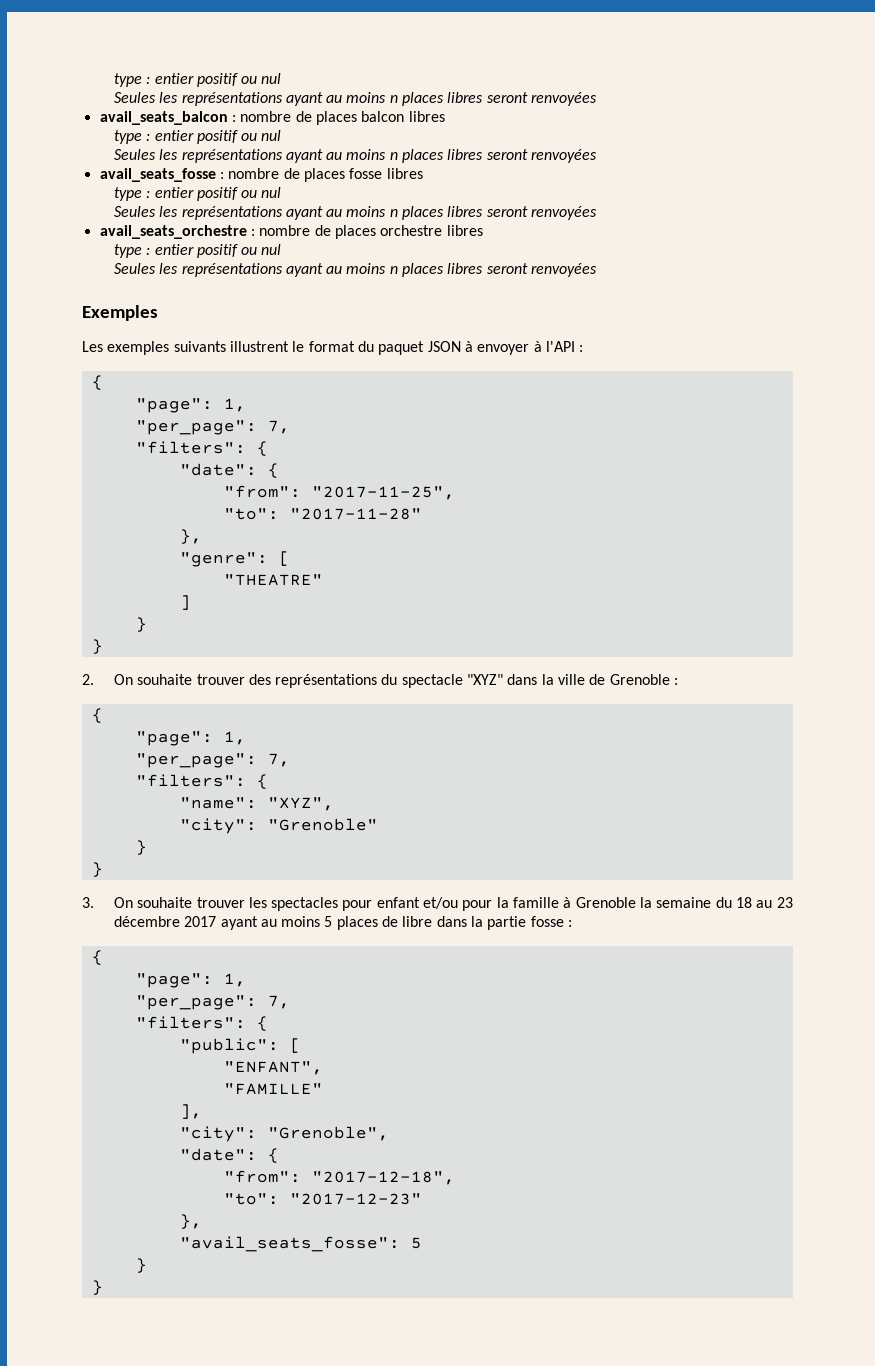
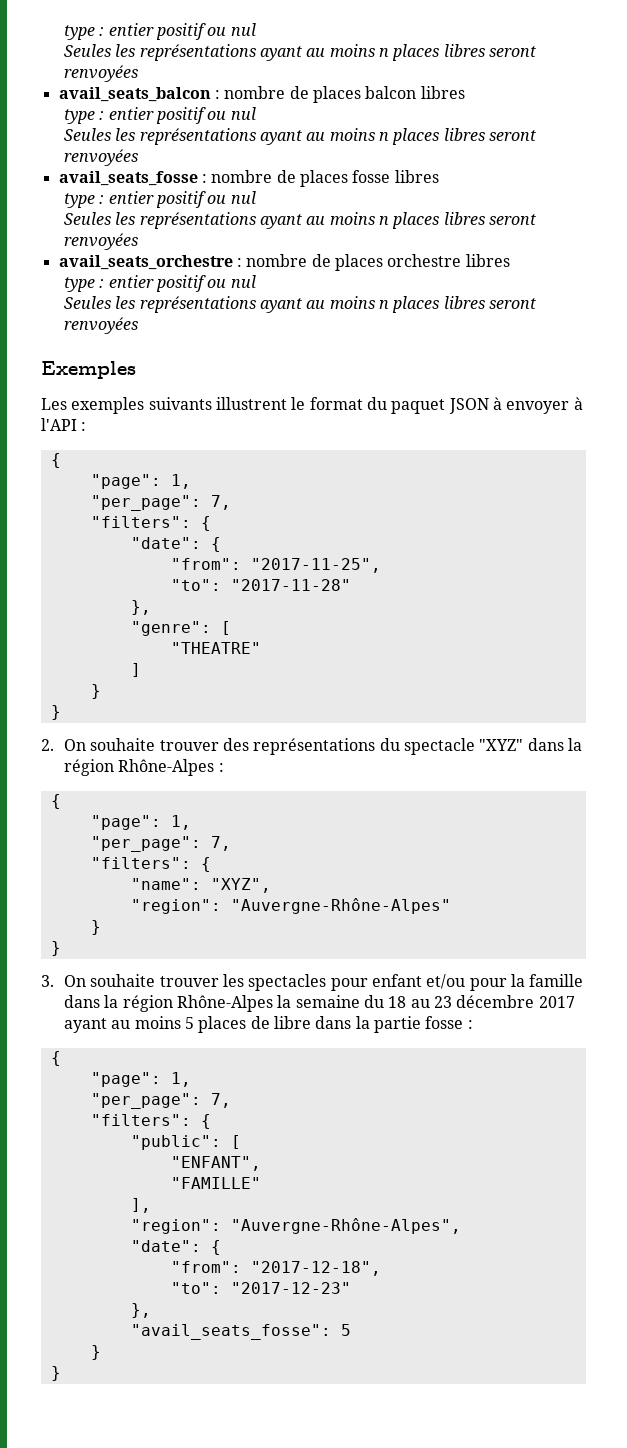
- 2. On souhaite trouver des représentations du spectacle "XYZ" dans la ville de Grenoble :
+ 2. On souhaite trouver des représentations du spectacle "XYZ" dans la région Rhône-Alpes :
- "city": "Grenoble"
+ "region": "Auvergne-Rhône-Alpes"
- 3. On souhaite trouver les spectacles pour enfant et/ou pour la famille à Grenoble la semaine du 18 au 23 décembre 2017 ayant au moins 5 places de libre dans la partie fosse :
+ 3. On souhaite trouver les spectacles pour enfant et/ou pour la famille dans la région Rhône-Alpes la semaine du 18 au 23 décembre 2017 ayant au moins 5 places de libre dans la partie fosse :
- "city": "Grenoble",
+ "region": "Auvergne-Rhône-Alpes",

